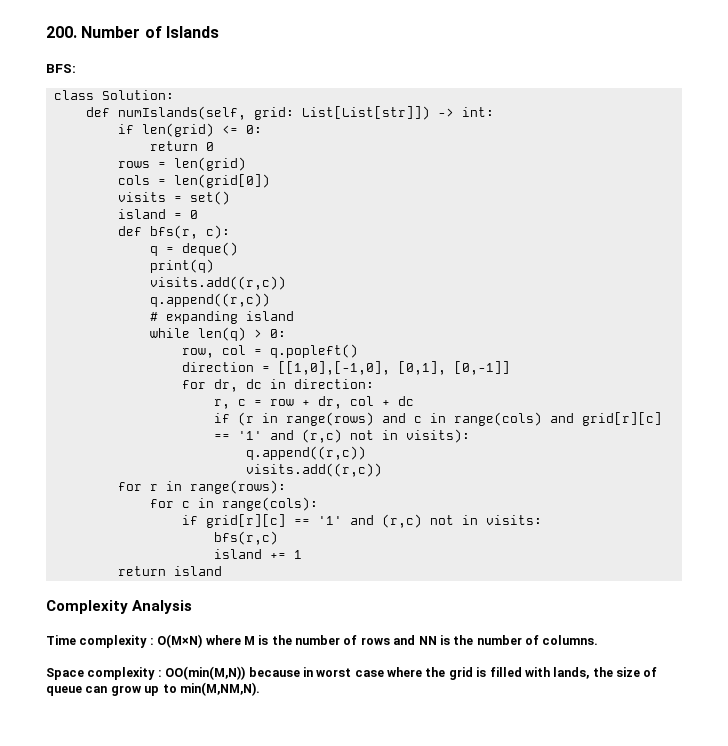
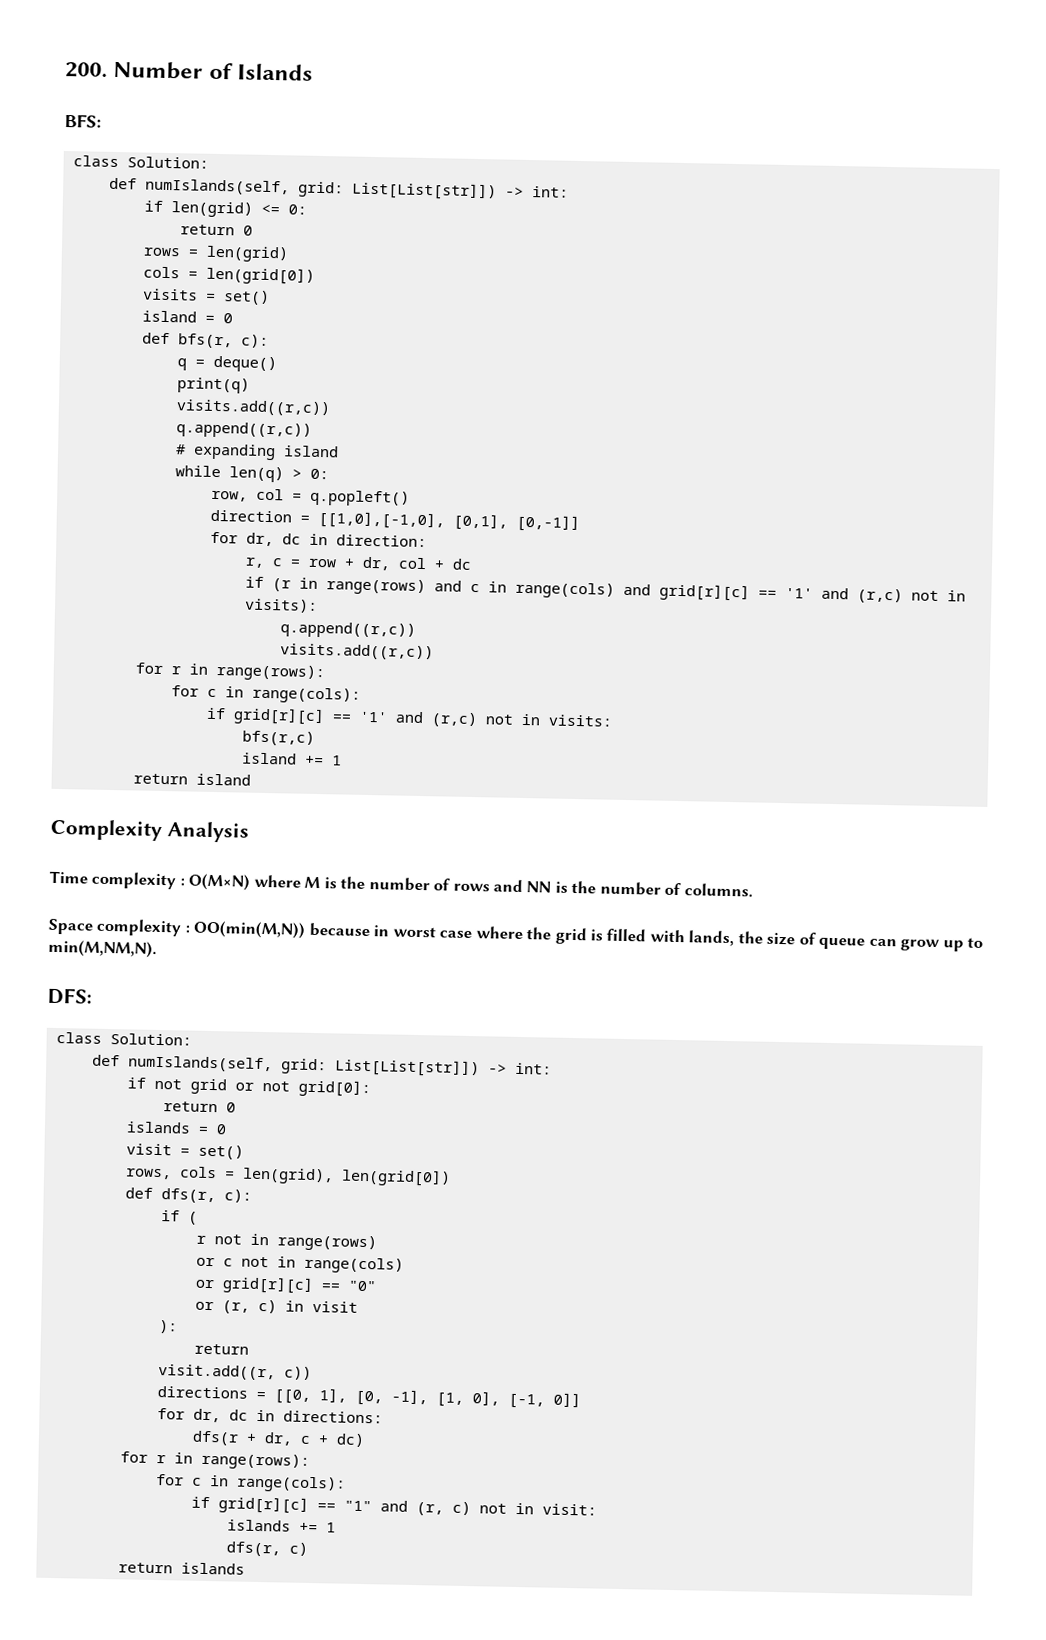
+ DFS:
+ class Solution:
+ def numIslands(self, grid: List[List[str]]) -> int:
+ if not grid or not grid[0]:
+ return 0
+ islands = 0
+ visit = set()
+ rows, cols = len(grid), len(grid[0])
+ def dfs(r, c):
+ if (
+ r not in range(rows)
+ or c not in range(cols)
+ or grid[r][c] == "0"
+ or (r, c) in visit
+ ):
+ return
+ visit.add((r, c))
+ directions = [[0, 1], [0, -1], [1, 0], [-1, 0]]
+ for dr, dc in directions:
+ dfs(r + dr, c + dc)
+ for r in range(rows):
+ for c in range(cols):
+ if grid[r][c] == "1" and (r, c) not in visit:
+ islands += 1
+ dfs(r, c)
+ return islands

